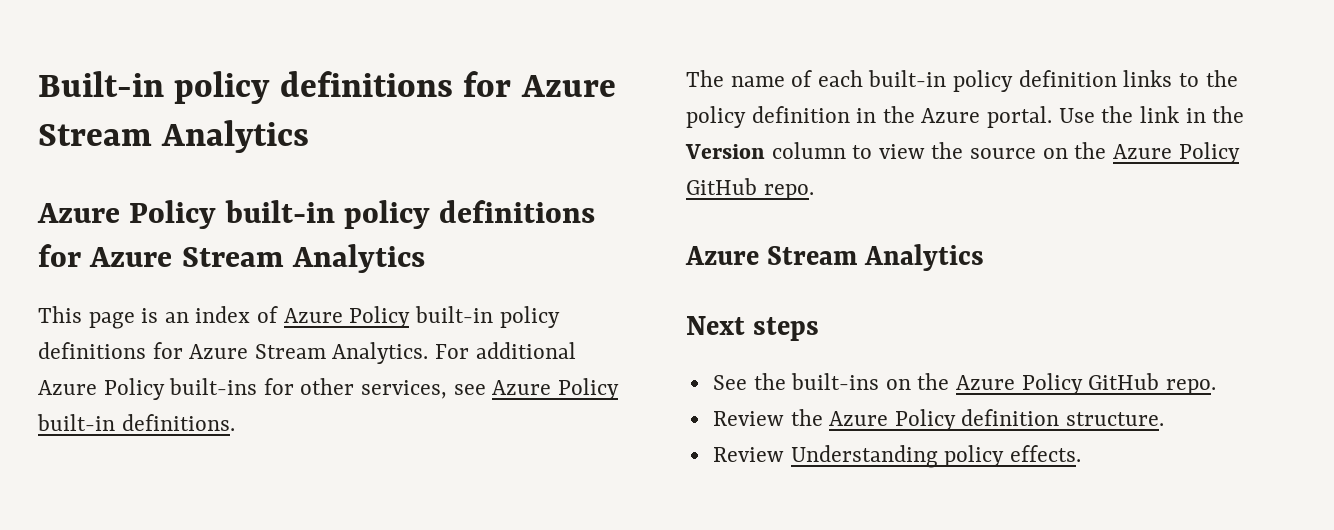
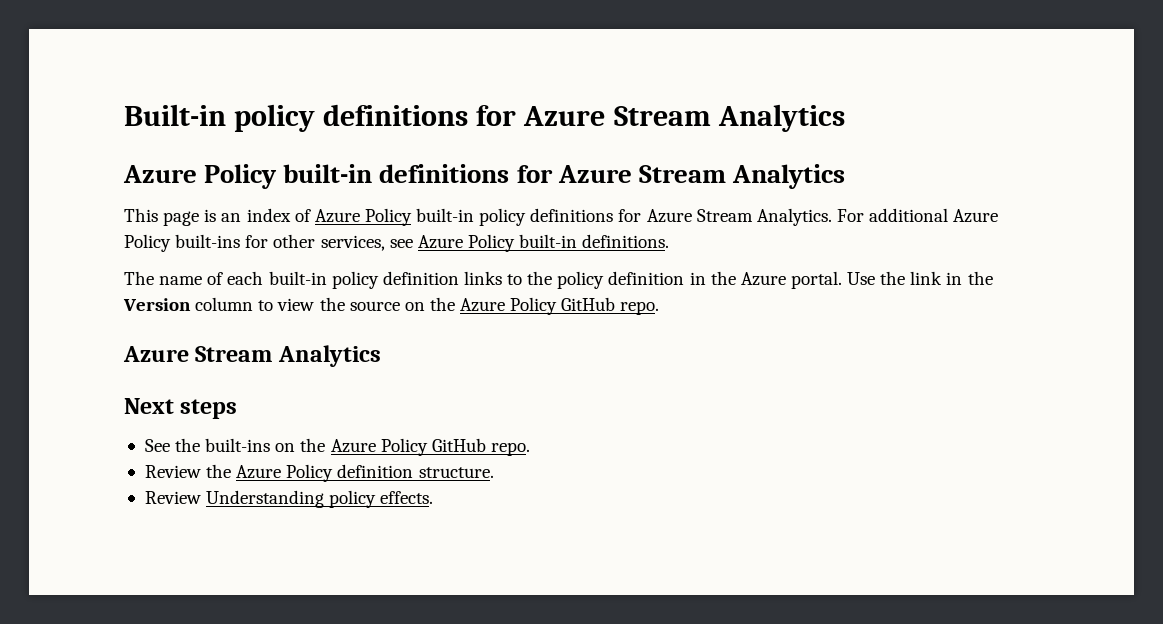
- Azure Policy built-in policy definitions for Azure Stream Analytics
+ Azure Policy built-in definitions for Azure Stream Analytics

